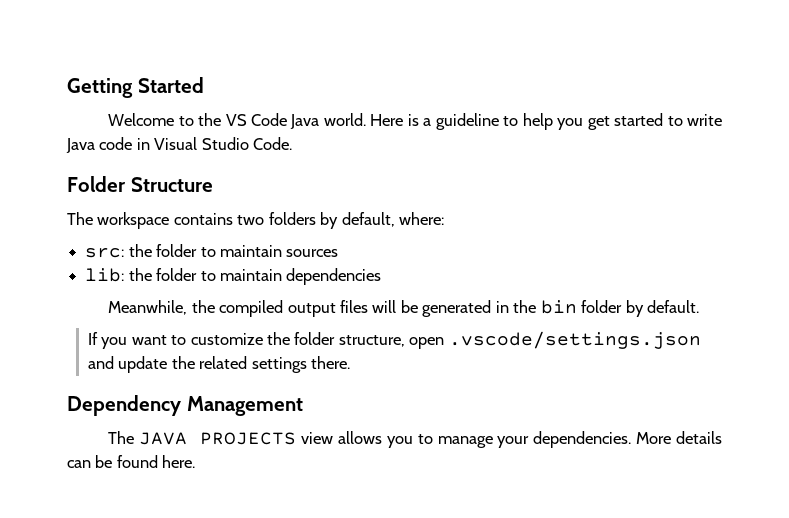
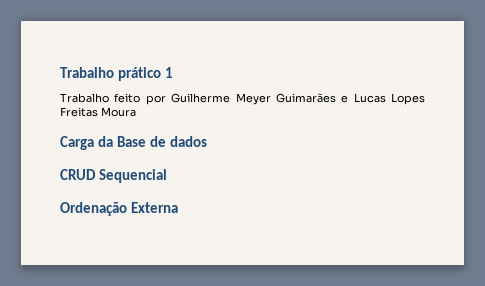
- Getting Started
- Welcome to the VS Code Java world. Here is a guideline to help you get started to write Java code in Visual Studio Code.
- Folder Structure
- The workspace contains two folders by default, where:
- src: the folder to maintain sources
- lib: the folder to maintain dependencies
- Meanwhile, the compiled output files will be generated in the bin folder by default.
- If you want to customize the folder structure, open .vscode/settings.json and update the related settings there.
- Dependency Management
- The JAVA PROJECTS view allows you to manage your dependencies. More details can be found here.
+ Trabalho prático 1
+ Trabalho feito por Guilherme Meyer Guimarães e Lucas Lopes Freitas Moura
+ Carga da Base de dados
+ CRUD Sequencial
+ Ordenação Externa

